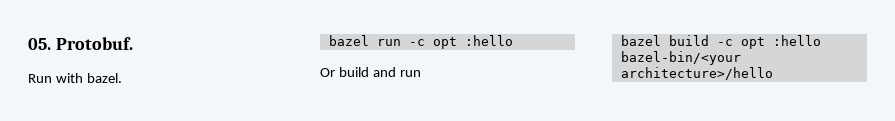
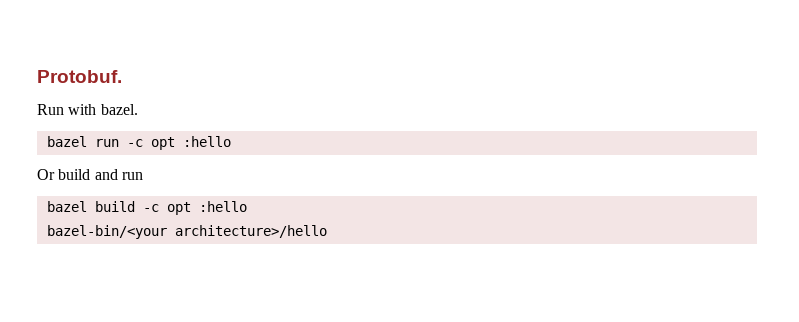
- 05. Protobuf.
+ Protobuf.

